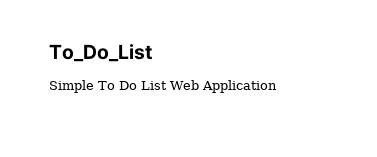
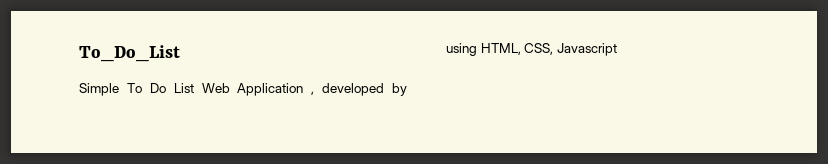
- Simple To Do List Web Application
+ Simple To Do List Web Application , developed by using HTML, CSS, Javascript

